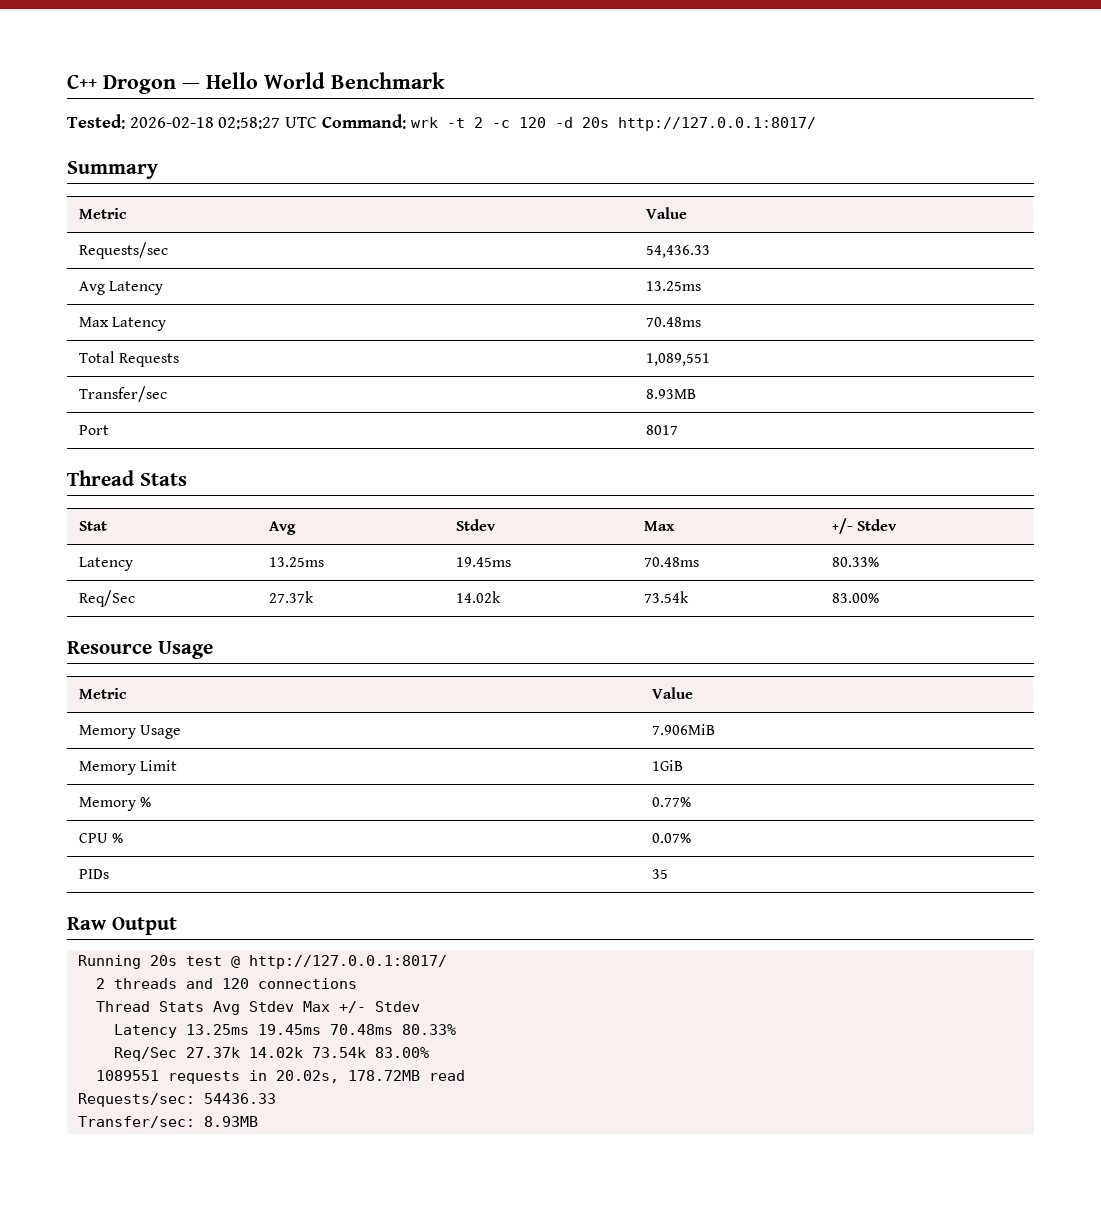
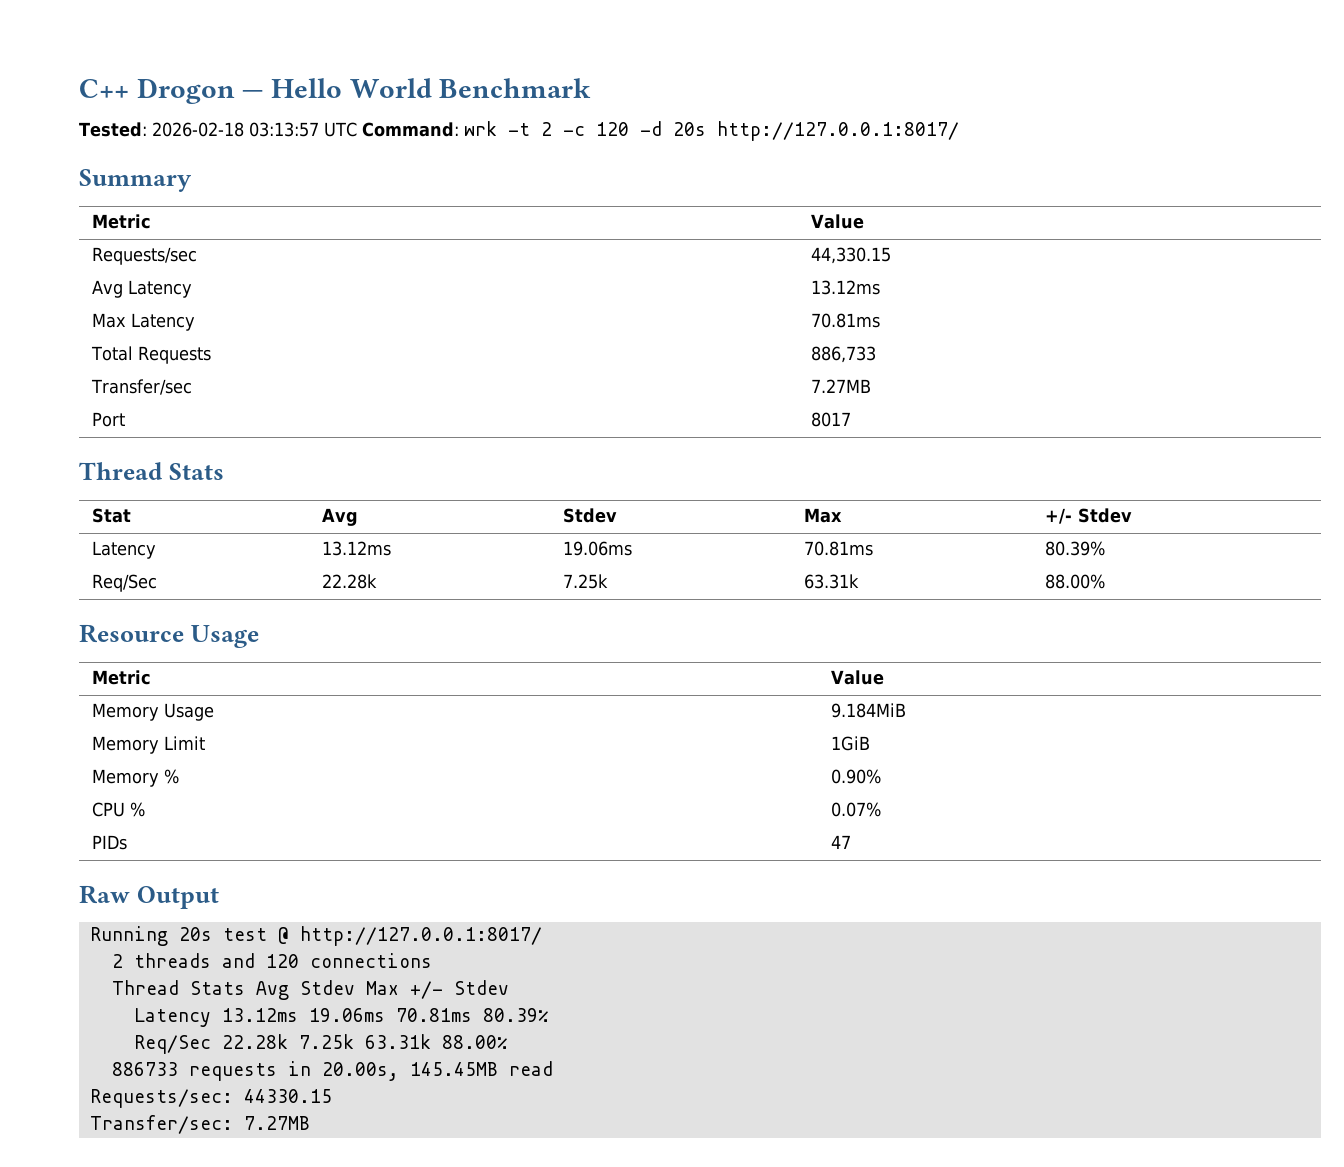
- Tested: 2026-02-18 02:58:27 UTC Command: wrk -t 2 -c 120 -d 20s http://127.0.0.1:8017/
+ Tested: 2026-02-18 03:13:57 UTC Command: wrk -t 2 -c 120 -d 20s http://127.0.0.1:8017/
- Requests/sec | 54,436.33
+ Requests/sec | 44,330.15
- Avg Latency | 13.25ms
+ Avg Latency | 13.12ms
- Max Latency | 70.48ms
+ Max Latency | 70.81ms
- Total Requests | 1,089,551
+ Total Requests | 886,733
- Transfer/sec | 8.93MB
+ Transfer/sec | 7.27MB
- Latency | 13.25ms | 19.45ms | 70.48ms | 80.33%
- Req/Sec | 27.37k | 14.02k | 73.54k | 83.00%
+ Latency | 13.12ms | 19.06ms | 70.81ms | 80.39%
+ Req/Sec | 22.28k | 7.25k | 63.31k | 88.00%
- Memory Usage | 7.906MiB
+ Memory Usage | 9.184MiB
- Memory % | 0.77%
+ Memory % | 0.90%
- PIDs | 35
+ PIDs | 47
- Latency 13.25ms 19.45ms 70.48ms 80.33%
- Req/Sec 27.37k 14.02k 73.54k 83.00%
- 1089551 requests in 20.02s, 178.72MB read
+ Latency 13.12ms 19.06ms 70.81ms 80.39%
+ Req/Sec 22.28k 7.25k 63.31k 88.00%
+ 886733 requests in 20.00s, 145.45MB read
- Requests/sec: 54436.33
+ Requests/sec: 44330.15
- Transfer/sec: 8.93MB
+ Transfer/sec: 7.27MB

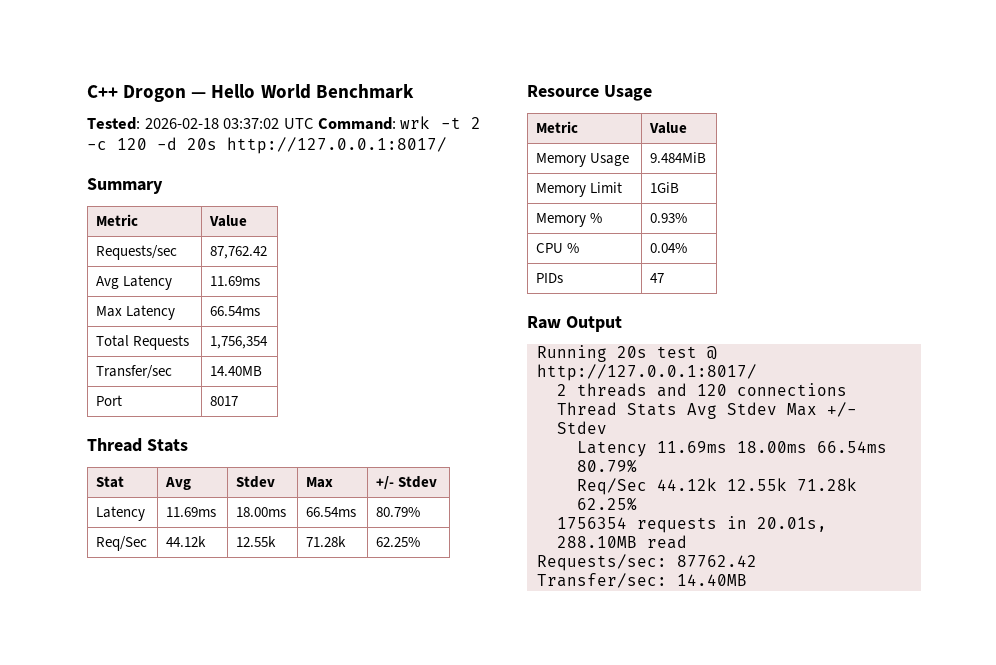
- Tested: 2026-02-18 03:13:57 UTC Command: wrk -t 2 -c 120 -d 20s http://127.0.0.1:8017/
+ Tested: 2026-02-18 03:37:02 UTC Command: wrk -t 2 -c 120 -d 20s http://127.0.0.1:8017/
- Requests/sec | 44,330.15
+ Requests/sec | 87,762.42
- Avg Latency | 13.12ms
+ Avg Latency | 11.69ms
- Max Latency | 70.81ms
+ Max Latency | 66.54ms
- Total Requests | 886,733
+ Total Requests | 1,756,354
- Transfer/sec | 7.27MB
+ Transfer/sec | 14.40MB
- Latency | 13.12ms | 19.06ms | 70.81ms | 80.39%
- Req/Sec | 22.28k | 7.25k | 63.31k | 88.00%
+ Latency | 11.69ms | 18.00ms | 66.54ms | 80.79%
+ Req/Sec | 44.12k | 12.55k | 71.28k | 62.25%
- Memory Usage | 9.184MiB
+ Memory Usage | 9.484MiB
- Memory % | 0.90%
+ Memory % | 0.93%
- CPU % | 0.07%
+ CPU % | 0.04%
- Latency 13.12ms 19.06ms 70.81ms 80.39%
- Req/Sec 22.28k 7.25k 63.31k 88.00%
- 886733 requests in 20.00s, 145.45MB read
+ Latency 11.69ms 18.00ms 66.54ms 80.79%
+ Req/Sec 44.12k 12.55k 71.28k 62.25%
+ 1756354 requests in 20.01s, 288.10MB read
- Requests/sec: 44330.15
+ Requests/sec: 87762.42
- Transfer/sec: 7.27MB
+ Transfer/sec: 14.40MB

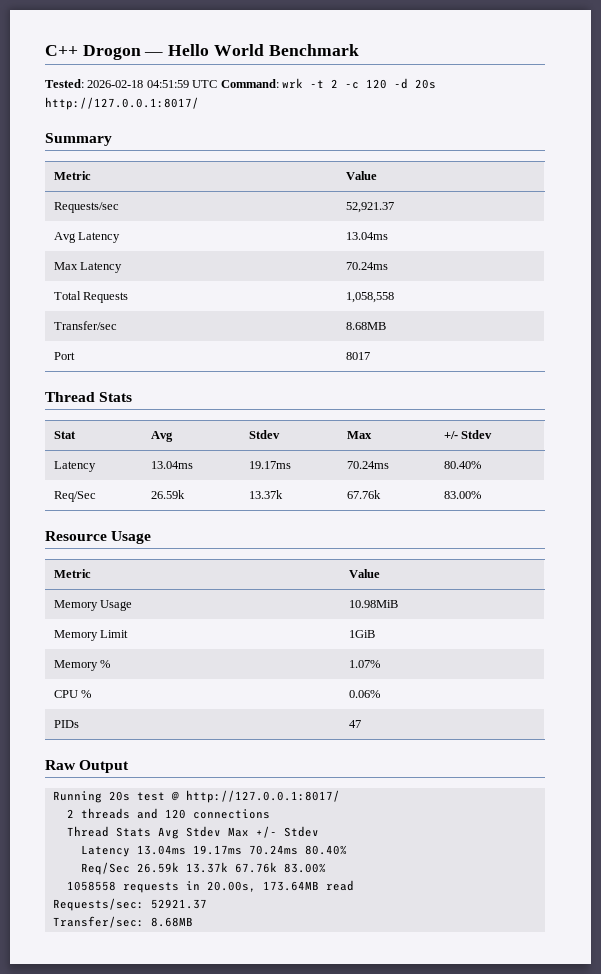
- Tested: 2026-02-18 03:37:02 UTC Command: wrk -t 2 -c 120 -d 20s http://127.0.0.1:8017/
+ Tested: 2026-02-18 04:51:59 UTC Command: wrk -t 2 -c 120 -d 20s http://127.0.0.1:8017/
- Requests/sec | 87,762.42
+ Requests/sec | 52,921.37
- Avg Latency | 11.69ms
+ Avg Latency | 13.04ms
- Max Latency | 66.54ms
+ Max Latency | 70.24ms
- Total Requests | 1,756,354
+ Total Requests | 1,058,558
- Transfer/sec | 14.40MB
+ Transfer/sec | 8.68MB
- Latency | 11.69ms | 18.00ms | 66.54ms | 80.79%
- Req/Sec | 44.12k | 12.55k | 71.28k | 62.25%
+ Latency | 13.04ms | 19.17ms | 70.24ms | 80.40%
+ Req/Sec | 26.59k | 13.37k | 67.76k | 83.00%
- Memory Usage | 9.484MiB
+ Memory Usage | 10.98MiB
- Memory % | 0.93%
+ Memory % | 1.07%
- CPU % | 0.04%
+ CPU % | 0.06%
- Latency 11.69ms 18.00ms 66.54ms 80.79%
- Req/Sec 44.12k 12.55k 71.28k 62.25%
- 1756354 requests in 20.01s, 288.10MB read
+ Latency 13.04ms 19.17ms 70.24ms 80.40%
+ Req/Sec 26.59k 13.37k 67.76k 83.00%
+ 1058558 requests in 20.00s, 173.64MB read
- Requests/sec: 87762.42
+ Requests/sec: 52921.37
- Transfer/sec: 14.40MB
+ Transfer/sec: 8.68MB

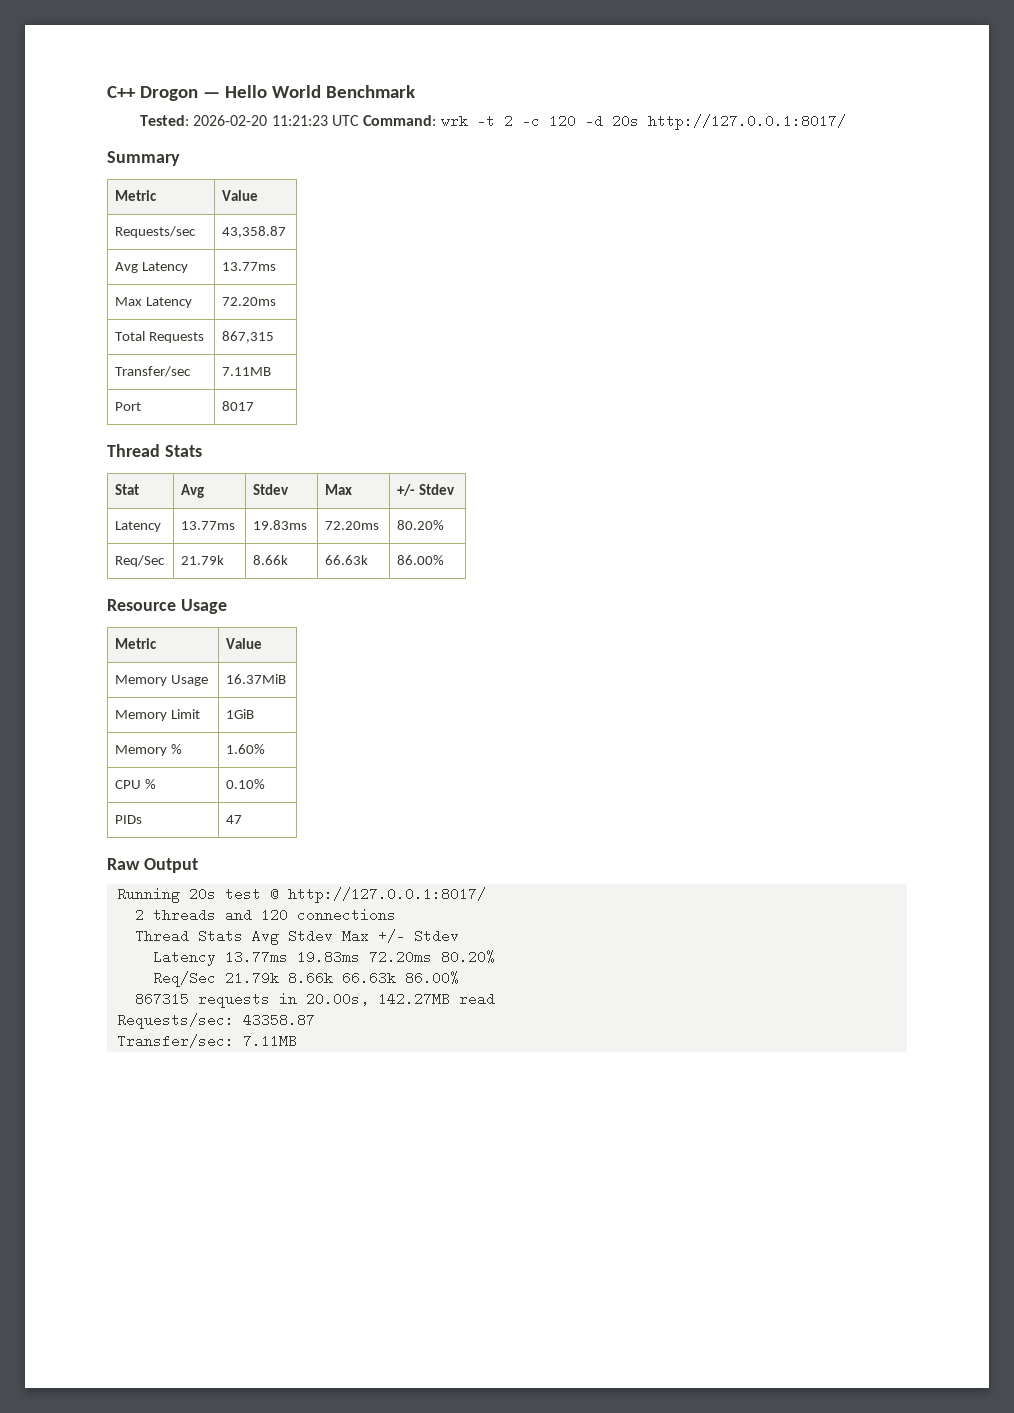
- Tested: 2026-02-18 04:51:59 UTC Command: wrk -t 2 -c 120 -d 20s http://127.0.0.1:8017/
+ Tested: 2026-02-20 11:21:23 UTC Command: wrk -t 2 -c 120 -d 20s http://127.0.0.1:8017/
- Requests/sec | 52,921.37
+ Requests/sec | 43,358.87
- Avg Latency | 13.04ms
+ Avg Latency | 13.77ms
- Max Latency | 70.24ms
+ Max Latency | 72.20ms
- Total Requests | 1,058,558
+ Total Requests | 867,315
- Transfer/sec | 8.68MB
+ Transfer/sec | 7.11MB
- Latency | 13.04ms | 19.17ms | 70.24ms | 80.40%
- Req/Sec | 26.59k | 13.37k | 67.76k | 83.00%
+ Latency | 13.77ms | 19.83ms | 72.20ms | 80.20%
+ Req/Sec | 21.79k | 8.66k | 66.63k | 86.00%
- Memory Usage | 10.98MiB
+ Memory Usage | 16.37MiB
- Memory % | 1.07%
+ Memory % | 1.60%
- CPU % | 0.06%
+ CPU % | 0.10%
- Latency 13.04ms 19.17ms 70.24ms 80.40%
- Req/Sec 26.59k 13.37k 67.76k 83.00%
- 1058558 requests in 20.00s, 173.64MB read
+ Latency 13.77ms 19.83ms 72.20ms 80.20%
+ Req/Sec 21.79k 8.66k 66.63k 86.00%
+ 867315 requests in 20.00s, 142.27MB read
- Requests/sec: 52921.37
+ Requests/sec: 43358.87
- Transfer/sec: 8.68MB
+ Transfer/sec: 7.11MB

